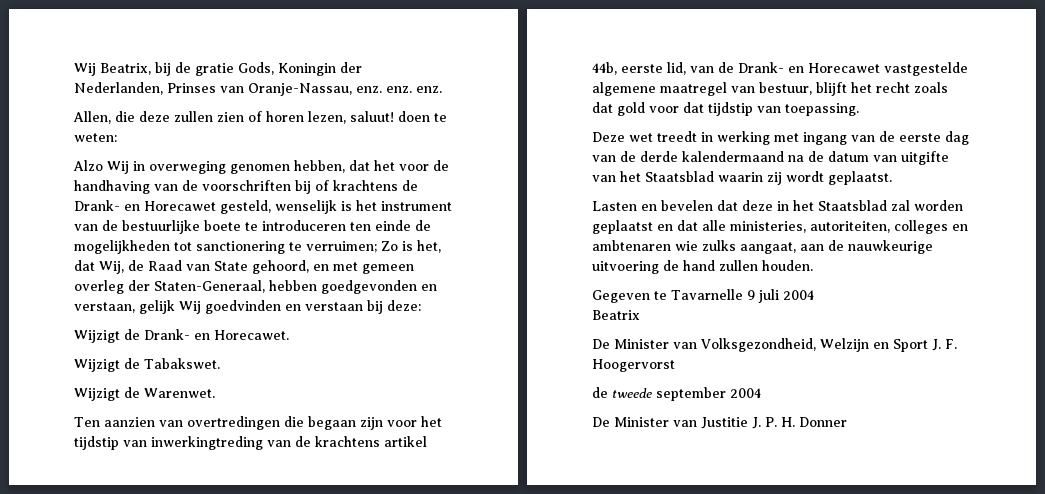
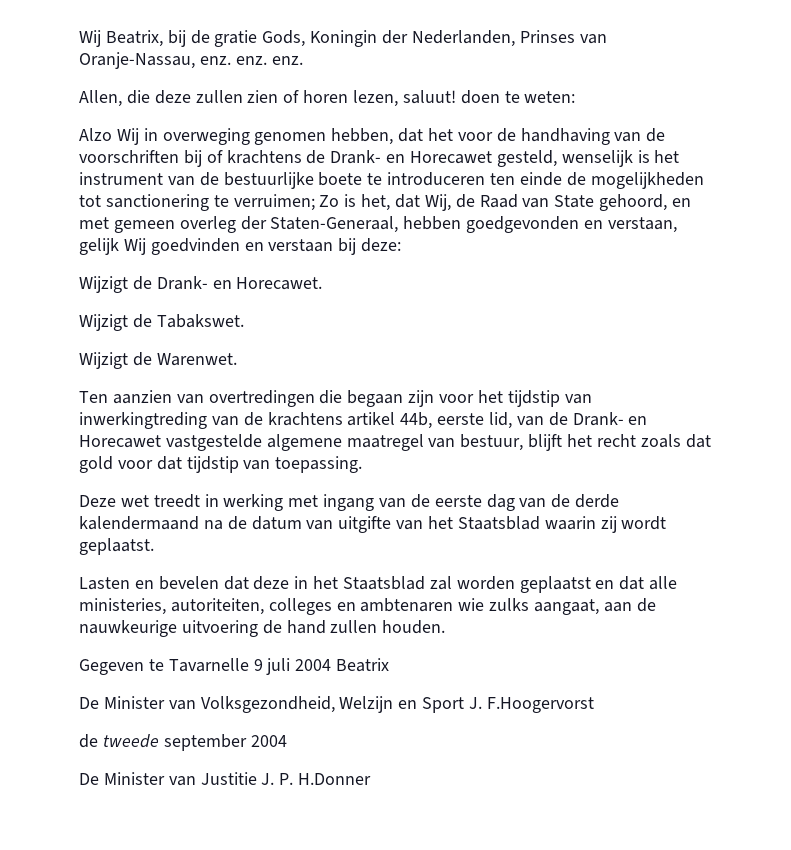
- Gegeven te Tavarnelle 9 juli 2004
- Beatrix
+ Gegeven te Tavarnelle 9 juli 2004 Beatrix
- De Minister van Volksgezondheid, Welzijn en Sport J. F. Hoogervorst
+ De Minister van Volksgezondheid, Welzijn en Sport J. F.Hoogervorst
- De Minister van Justitie J. P. H. Donner
+ De Minister van Justitie J. P. H.Donner

